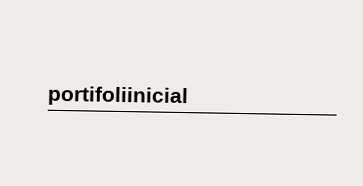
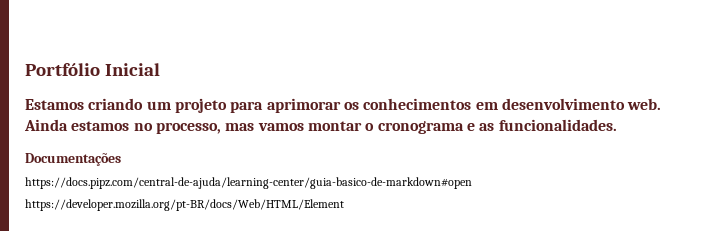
- portifoliinicial
+ Portfólio Inicial
+ Estamos criando um projeto para aprimorar os conhecimentos em desenvolvimento web. Ainda estamos no processo, mas vamos montar o cronograma e as funcionalidades.
+ Documentações
+ https://docs.pipz.com/central-de-ajuda/learning-center/guia-basico-de-markdown#open
+ https://developer.mozilla.org/pt-BR/docs/Web/HTML/Element

